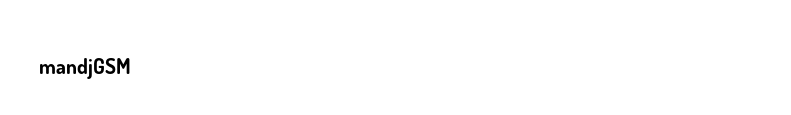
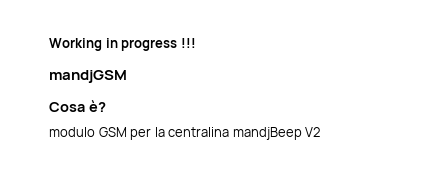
+ Working in progress !!!
  mandjGSM
+ Cosa è?
+ modulo GSM per la centralina mandjBeep V2

